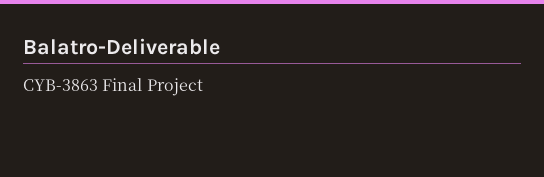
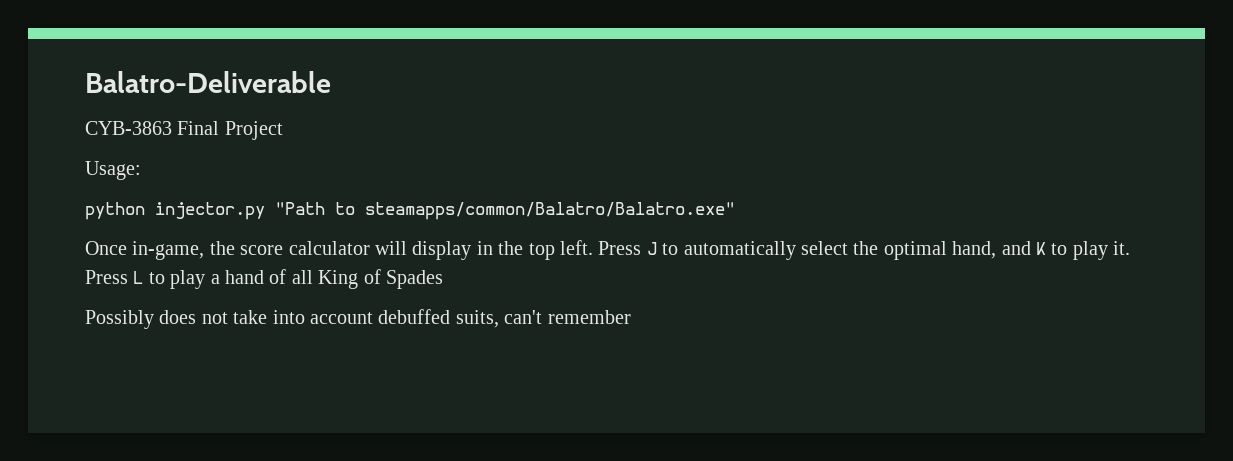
+ Usage:
+ python injector.py "Path to steamapps/common/Balatro/Balatro.exe"
+ Once in-game, the score calculator will display in the top left. Press J to automatically select the optimal hand, and K to play it. Press L to play a hand of all King of Spades
+ Possibly does not take into account debuffed suits, can't remember

